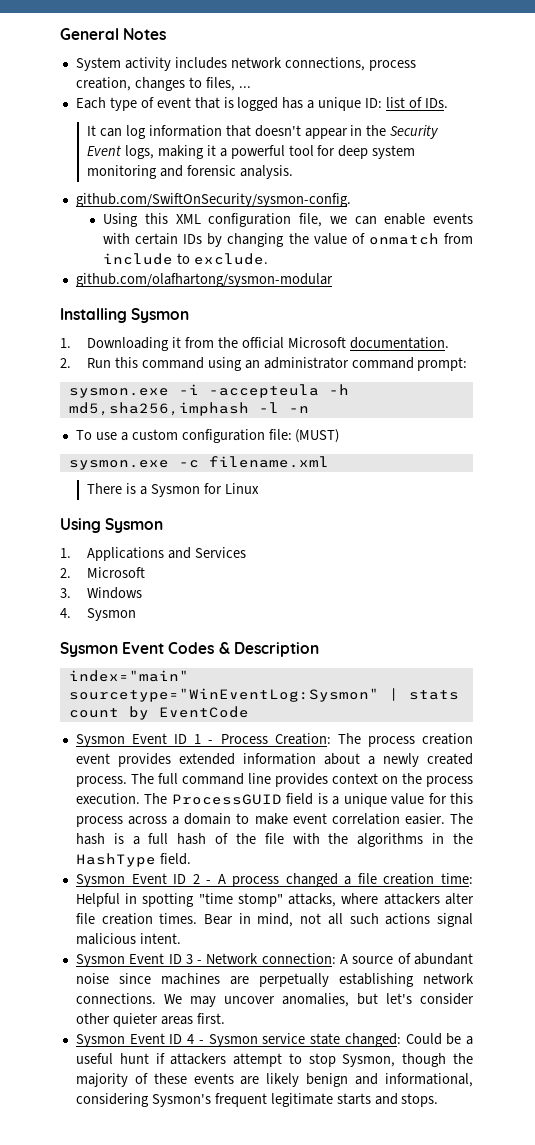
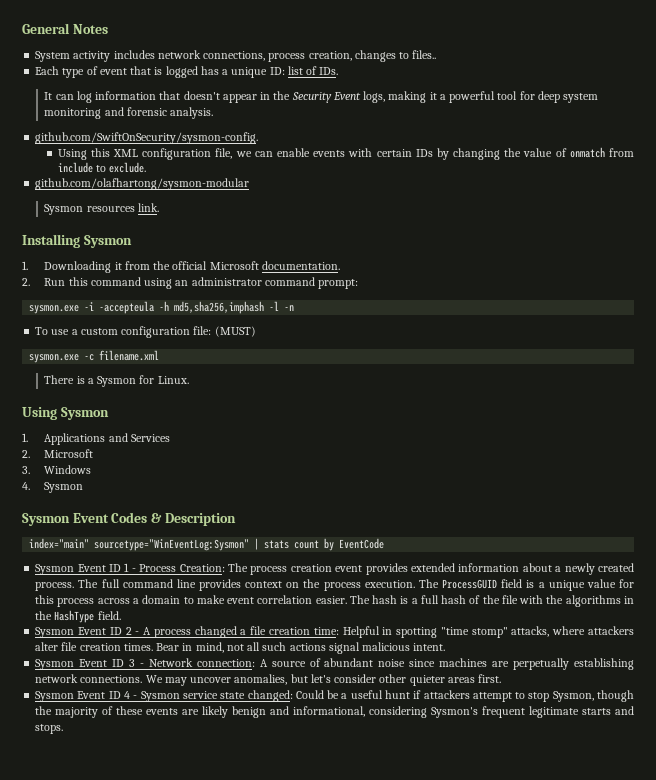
- System activity includes network connections, process creation, changes to files, ...
+ System activity includes network connections, process creation, changes to files..
+ Sysmon resources link.
- There is a Sysmon for Linux
+ There is a Sysmon for Linux.

